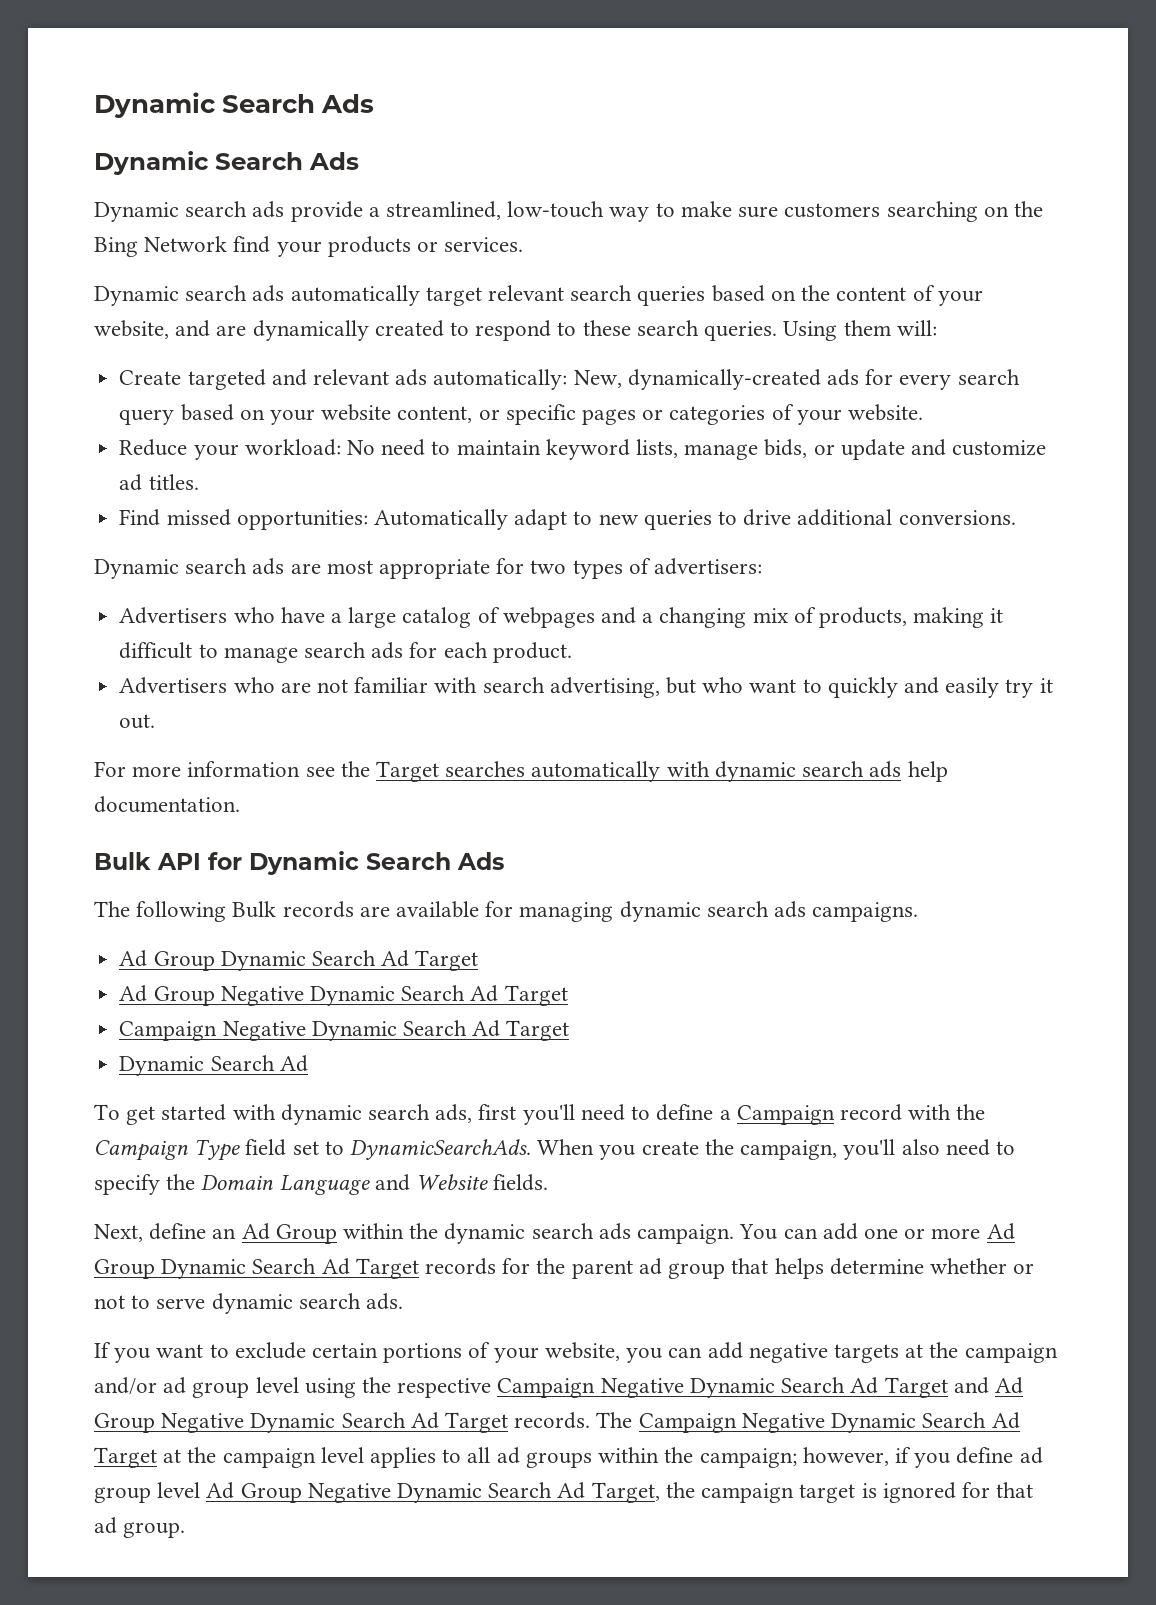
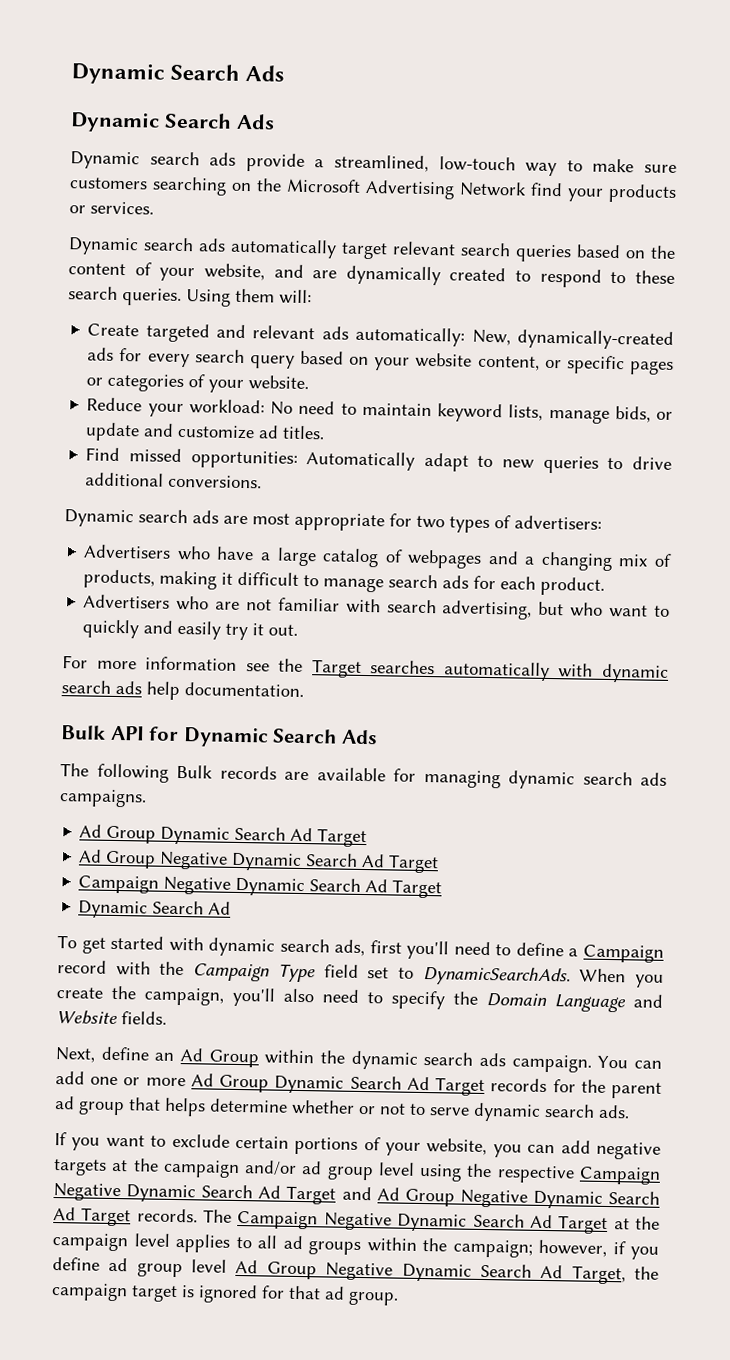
- Dynamic search ads provide a streamlined, low-touch way to make sure customers searching on the Bing Network find your products or services.
+ Dynamic search ads provide a streamlined, low-touch way to make sure customers searching on the Microsoft Advertising Network find your products or services.

